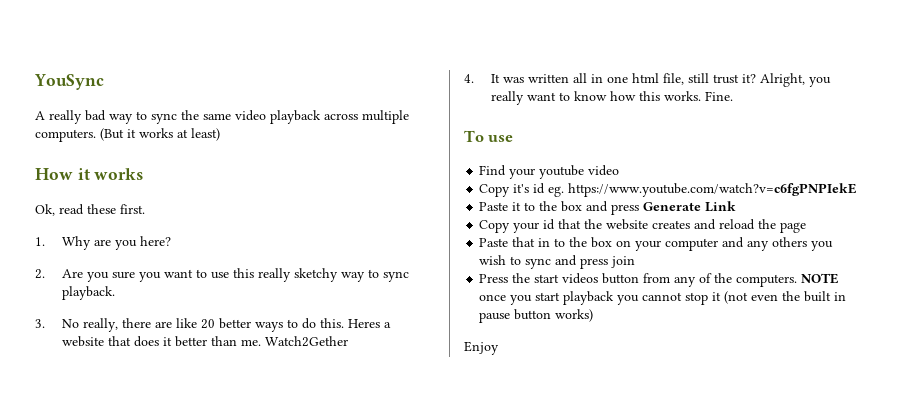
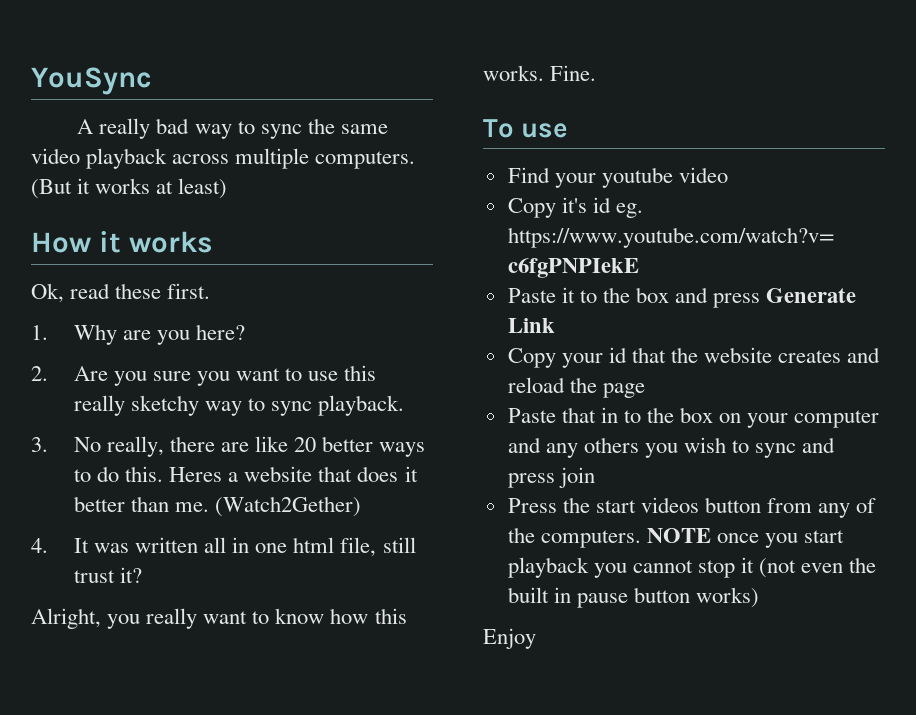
- Watch2Gether
+ (Watch2Gether)
- 4. It was written all in one html file, still trust it? Alright, you really want to know how this works.
+ 4. It was written all in one html file, still trust it?
+ Alright, you really want to know how this works.
- Copy it's id eg. https://www.youtube.com/watch?v=c6fgPNPIekE
+ Copy it's id eg. https://www.youtube.com/watch?v= c6fgPNPIekE

